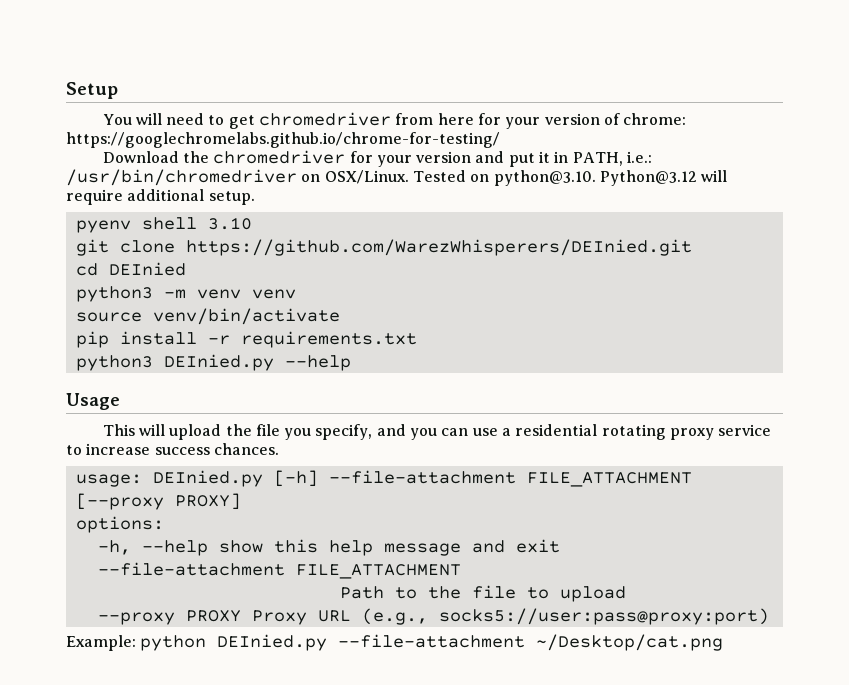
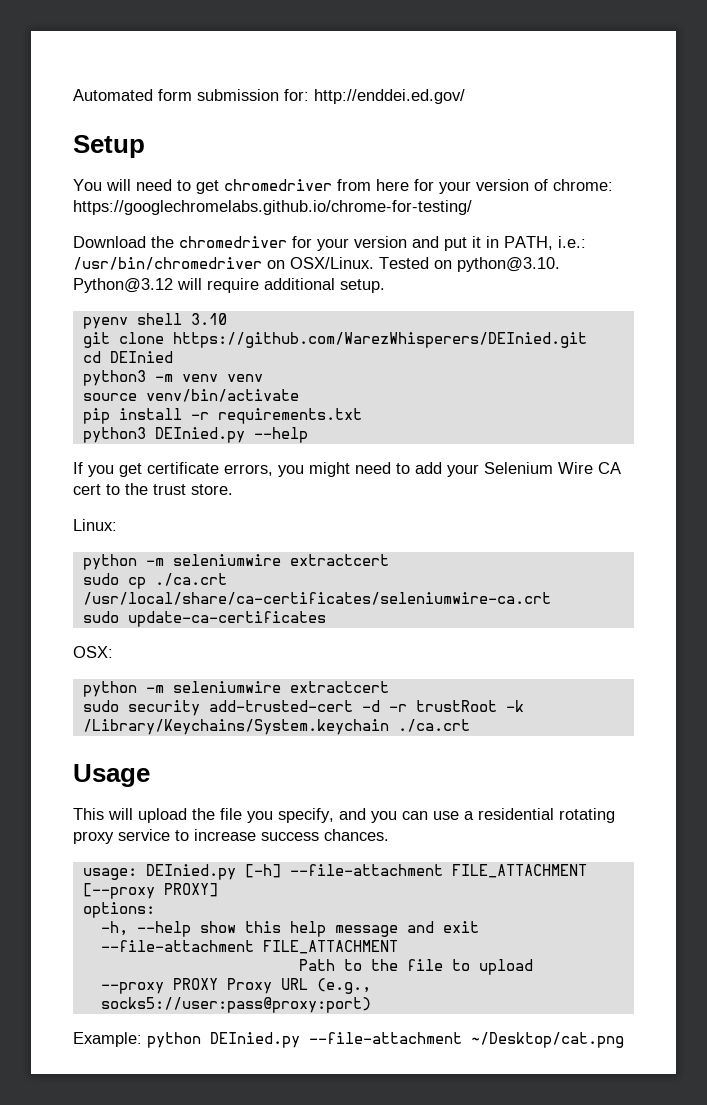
+ Automated form submission for: http://enddei.ed.gov/
+ If you get certificate errors, you might need to add your Selenium Wire CA cert to the trust store.
+ Linux:
+ python -m seleniumwire extractcert
+ sudo cp ./ca.crt /usr/local/share/ca-certificates/seleniumwire-ca.crt
+ sudo update-ca-certificates
+ OSX:
+ python -m seleniumwire extractcert
+ sudo security add-trusted-cert -d -r trustRoot -k /Library/Keychains/System.keychain ./ca.crt

